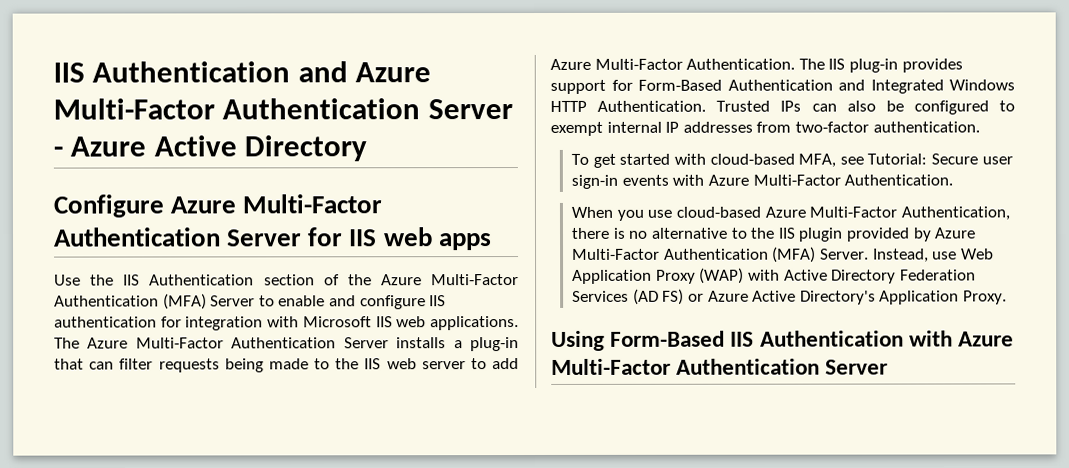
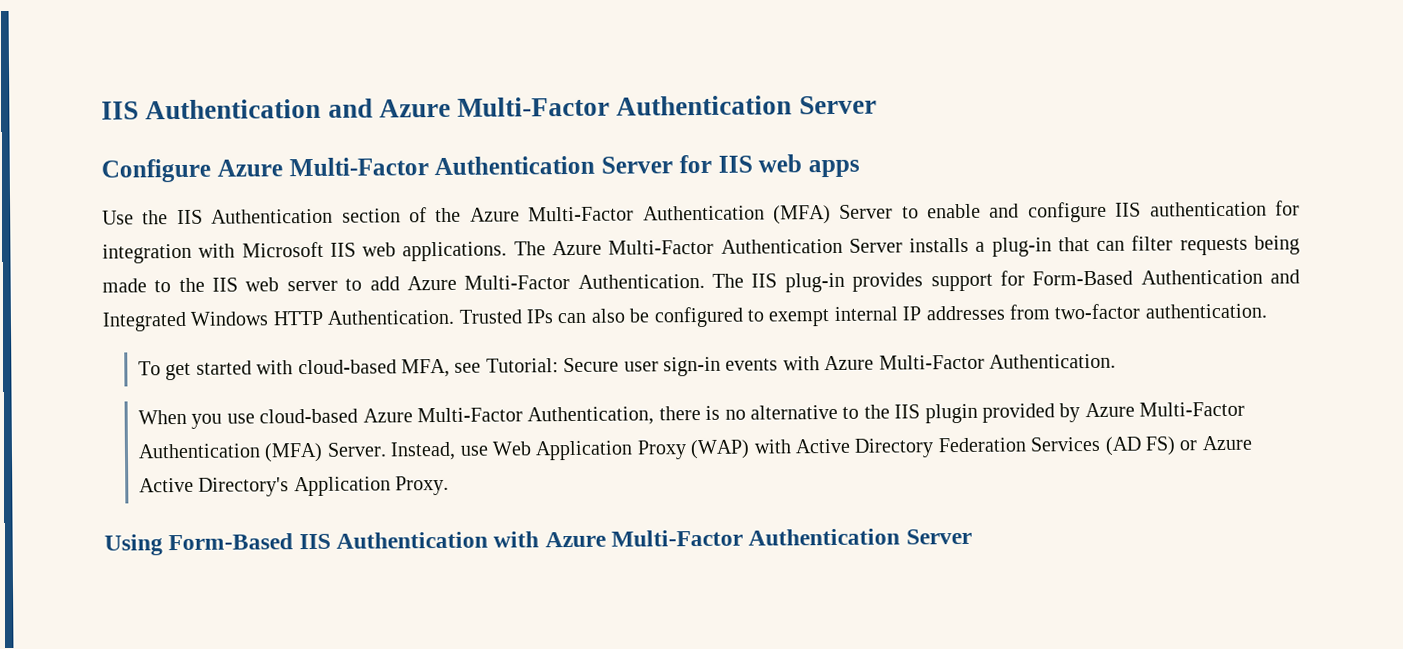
- IIS Authentication and Azure Multi-Factor Authentication Server - Azure Active Directory
+ IIS Authentication and Azure Multi-Factor Authentication Server

